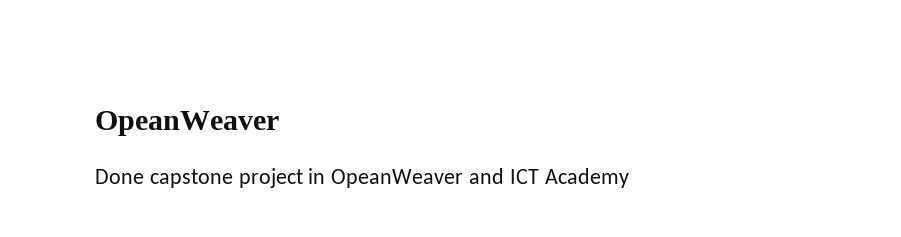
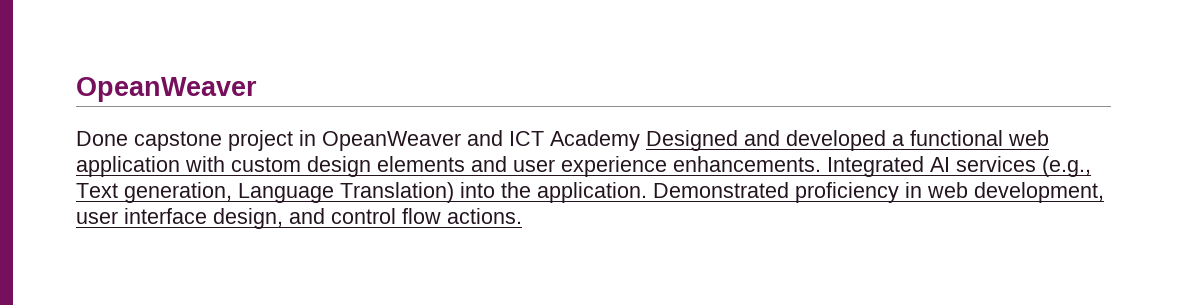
- Done capstone project in OpeanWeaver and ICT Academy
+ Done capstone project in OpeanWeaver and ICT Academy Designed and developed a functional web application with custom design elements and user experience enhancements. Integrated AI services (e.g., Text generation, Language Translation) into the application. Demonstrated proficiency in web development, user interface design, and control flow actions.

